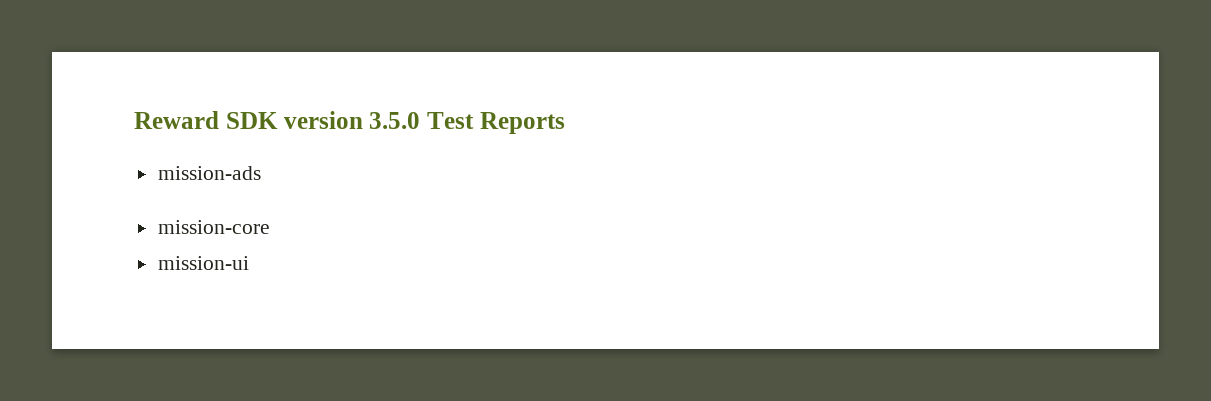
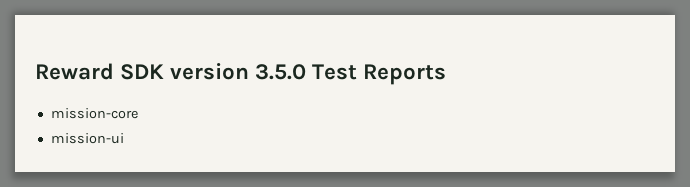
- mission-ads

